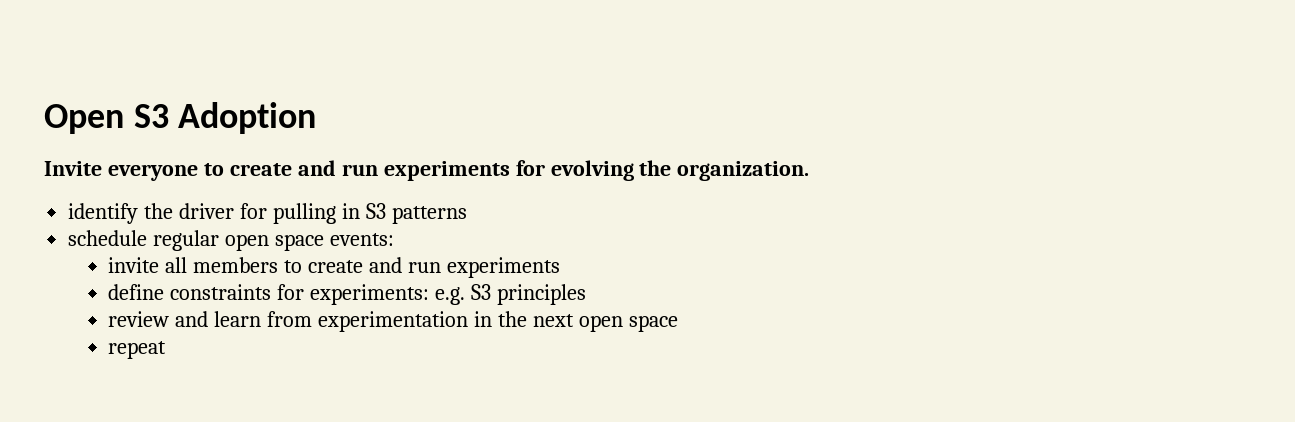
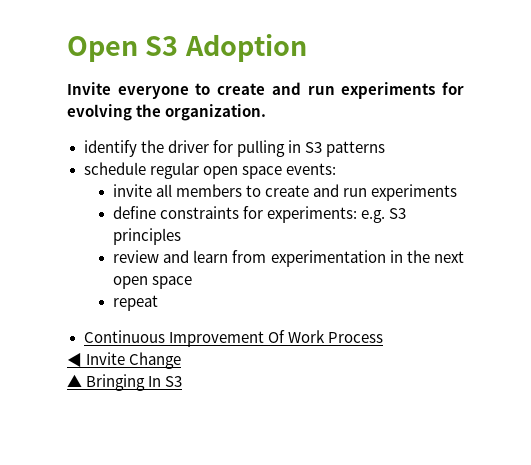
+ Continuous Improvement Of Work Process
+ ◀ Invite Change
+ ▲ Bringing In S3

